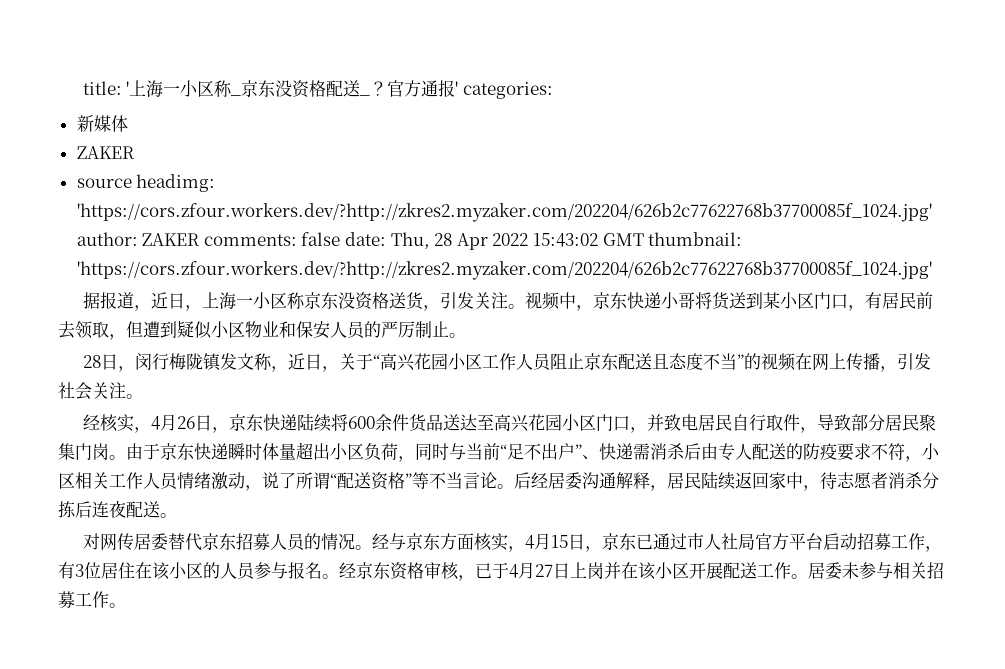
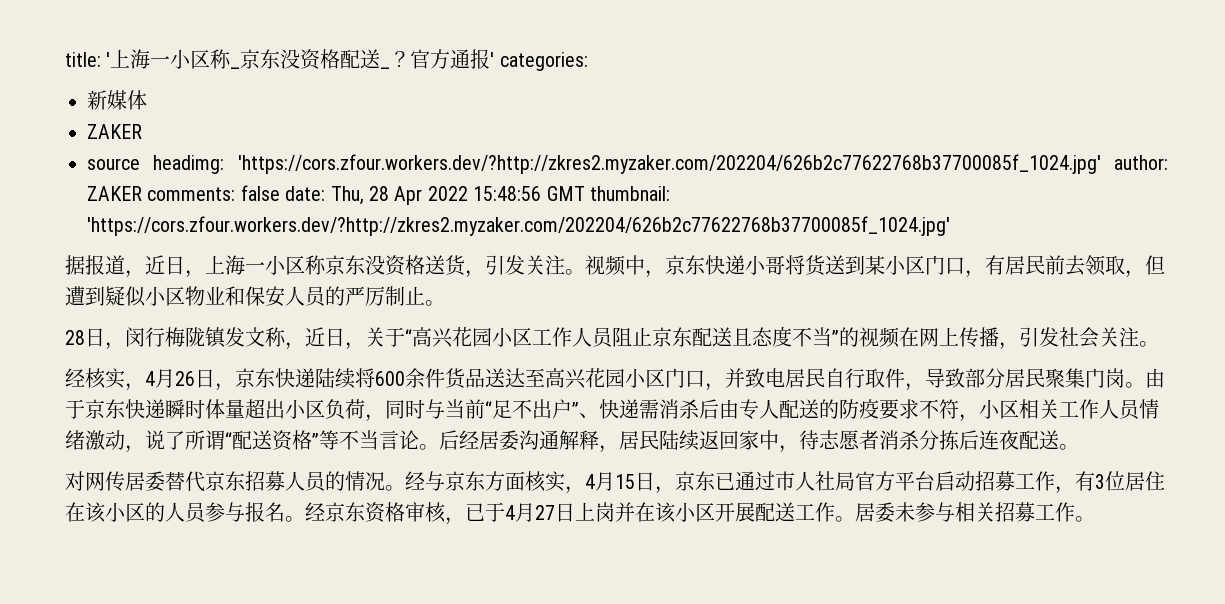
- source headimg: 'https://cors.zfour.workers.dev/?http://zkres2.myzaker.com/202204/626b2c77622768b37700085f_1024.jpg' author: ZAKER comments: false date: Thu, 28 Apr 2022 15:43:02 GMT thumbnail: 'https://cors.zfour.workers.dev/?http://zkres2.myzaker.com/202204/626b2c77622768b37700085f_1024.jpg'
+ source headimg: 'https://cors.zfour.workers.dev/?http://zkres2.myzaker.com/202204/626b2c77622768b37700085f_1024.jpg' author: ZAKER comments: false date: Thu, 28 Apr 2022 15:48:56 GMT thumbnail: 'https://cors.zfour.workers.dev/?http://zkres2.myzaker.com/202204/626b2c77622768b37700085f_1024.jpg'

